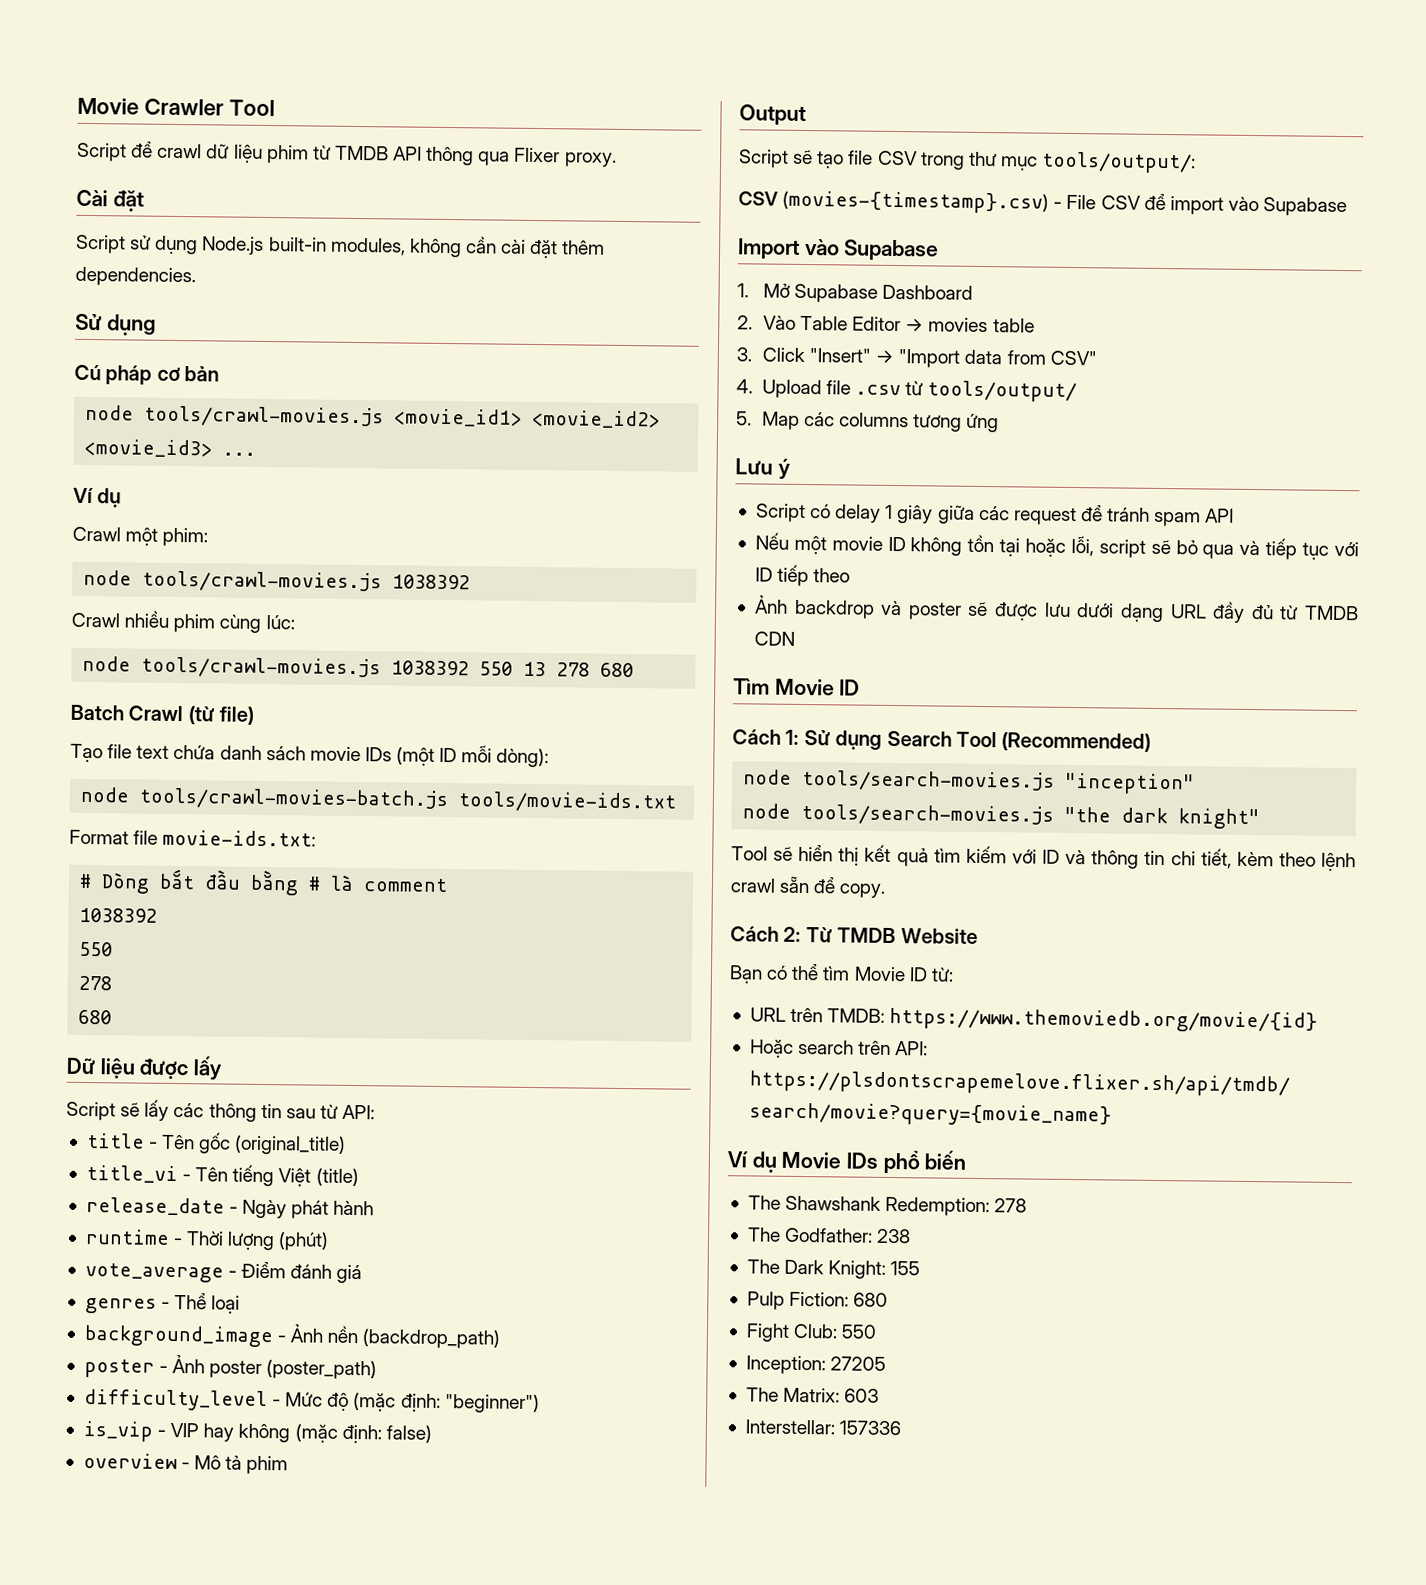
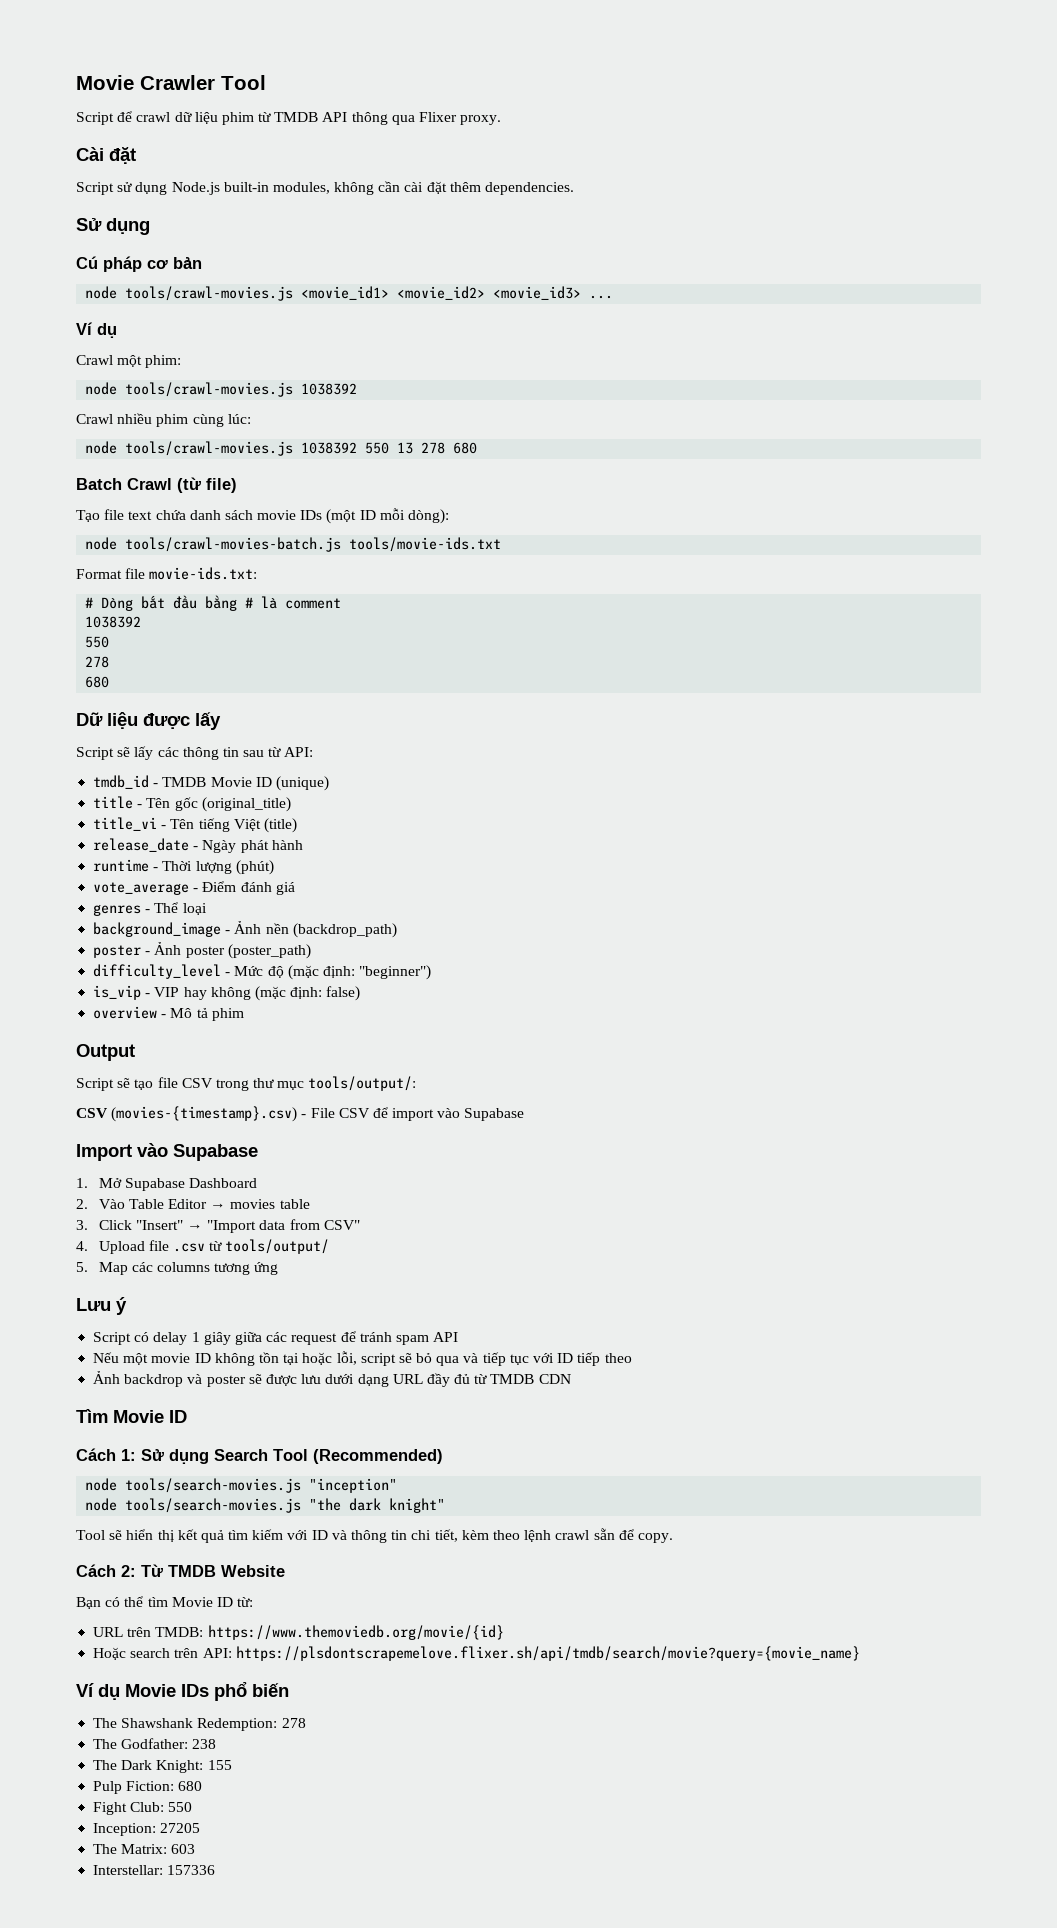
+ tmdb_id - TMDB Movie ID (unique)

